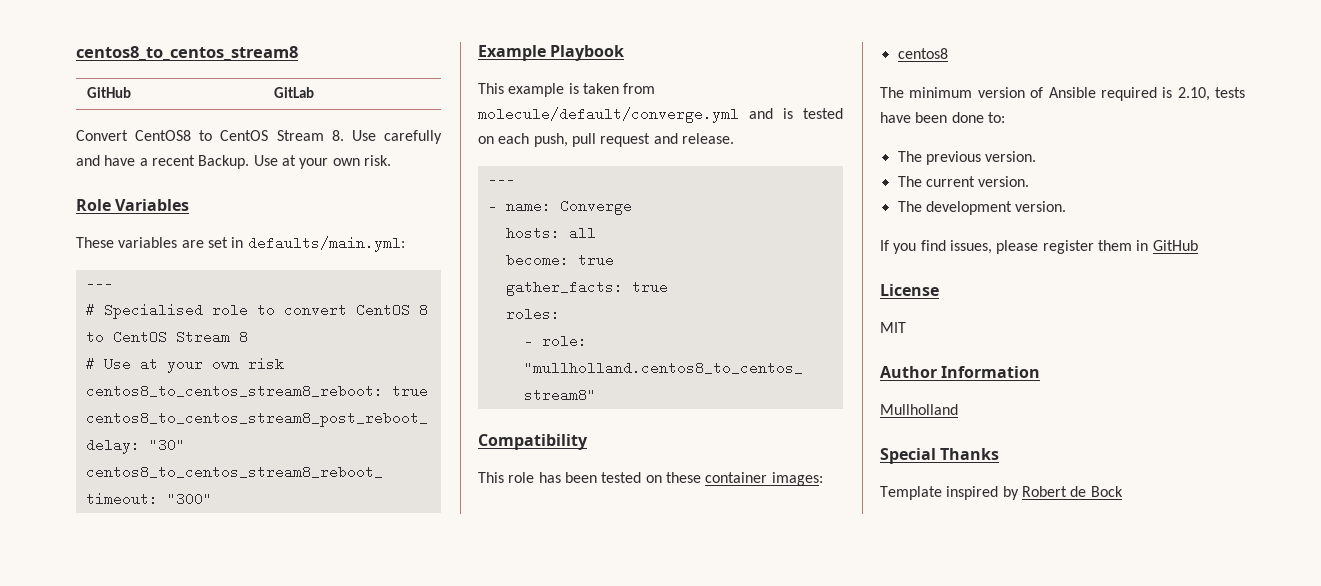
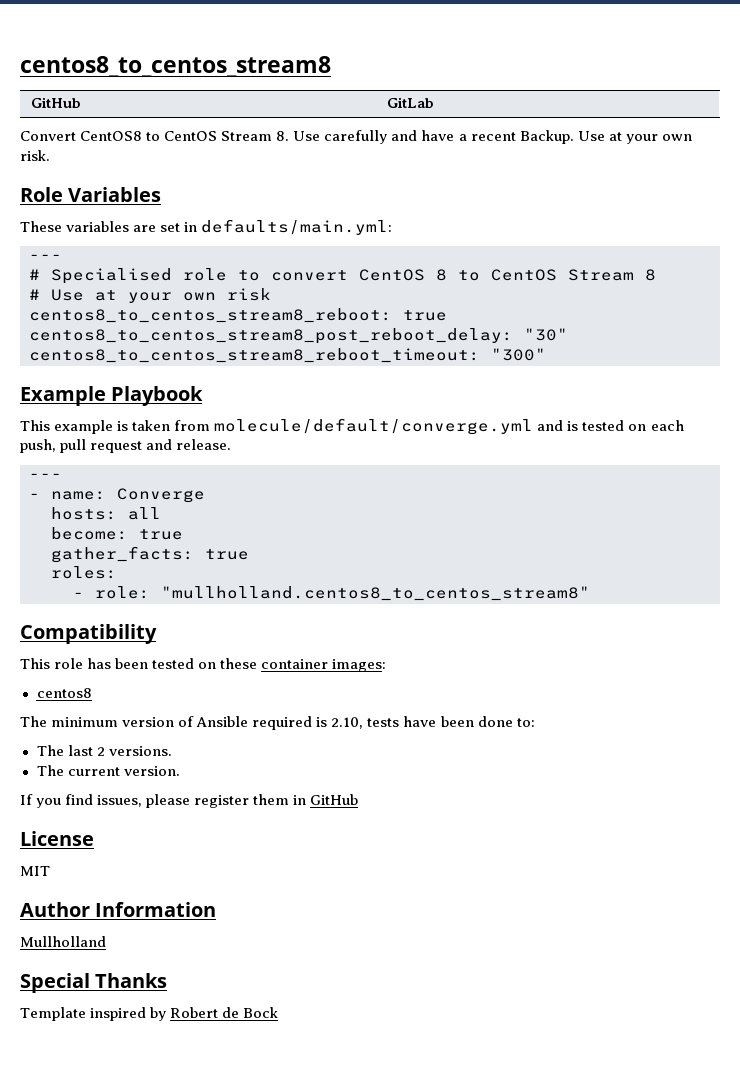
- The previous version.
+ The last 2 versions.
- The development version.

